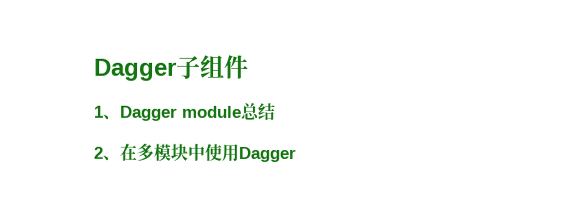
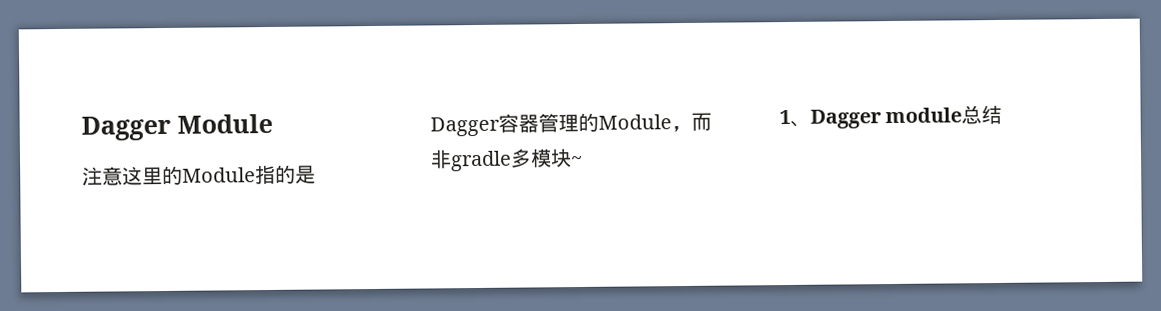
- Dagger子组件
+ Dagger Module
+ 注意这里的Module指的是Dagger容器管理的Module，而非gradle多模块~
- 2、在多模块中使用Dagger

